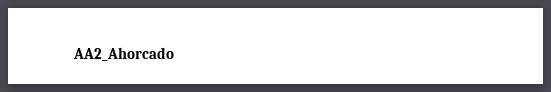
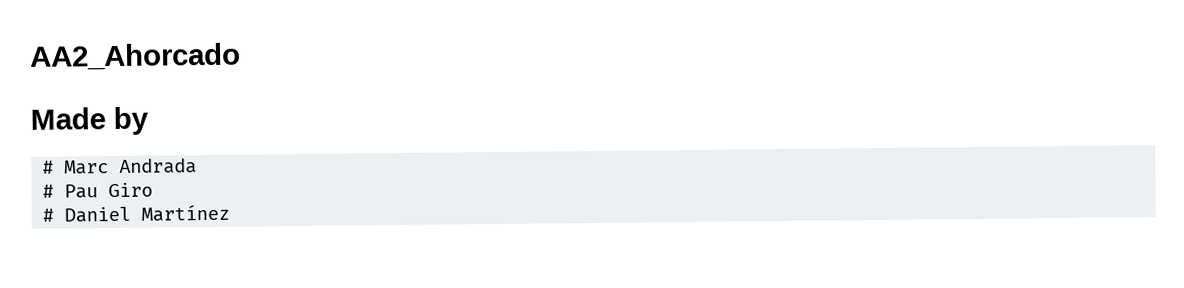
+ Made by
+ # Marc Andrada
+ # Pau Giro
+ # Daniel Martínez

